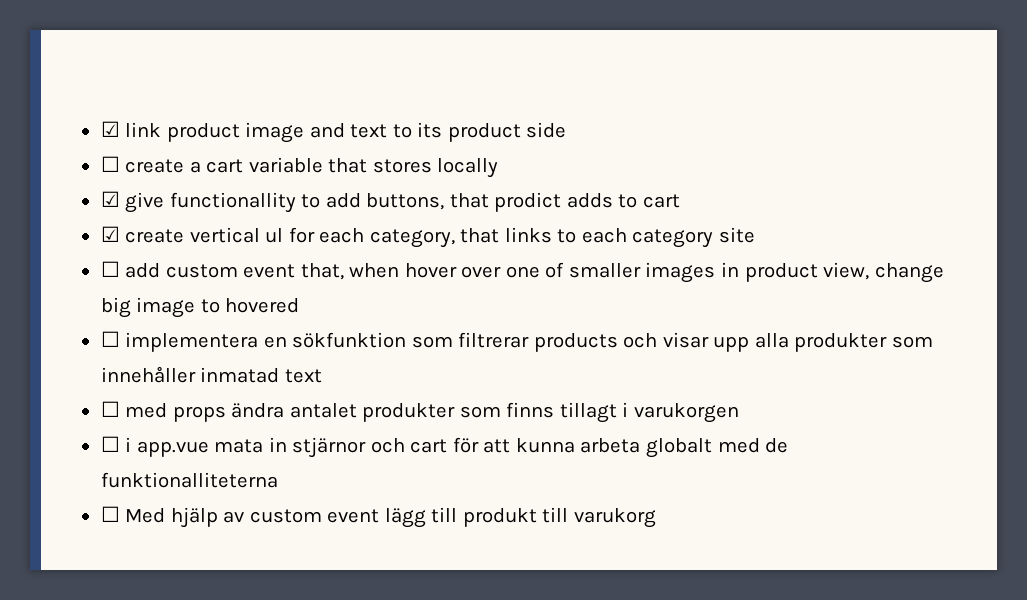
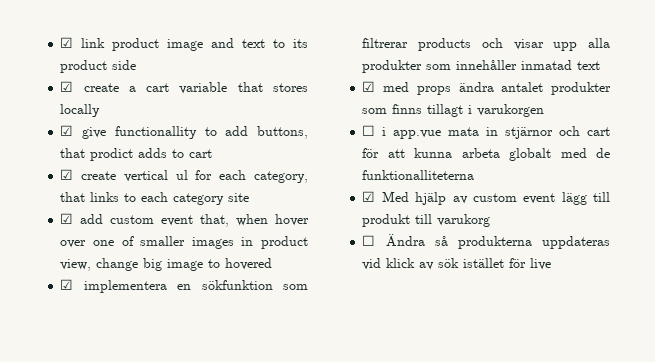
- ☐ create a cart variable that stores locally
+ ☑ create a cart variable that stores locally
- ☐ add custom event that, when hover over one of smaller images in product view, change big image to hovered
+ ☑ add custom event that, when hover over one of smaller images in product view, change big image to hovered
- ☐ implementera en sökfunktion som filtrerar products och visar upp alla produkter som innehåller inmatad text
+ ☑ implementera en sökfunktion som filtrerar products och visar upp alla produkter som innehåller inmatad text
- ☐ med props ändra antalet produkter som finns tillagt i varukorgen
+ ☑ med props ändra antalet produkter som finns tillagt i varukorgen
- ☐ Med hjälp av custom event lägg till produkt till varukorg
+ ☑ Med hjälp av custom event lägg till produkt till varukorg
+ ☐ Ändra så produkterna uppdateras vid klick av sök istället för live

